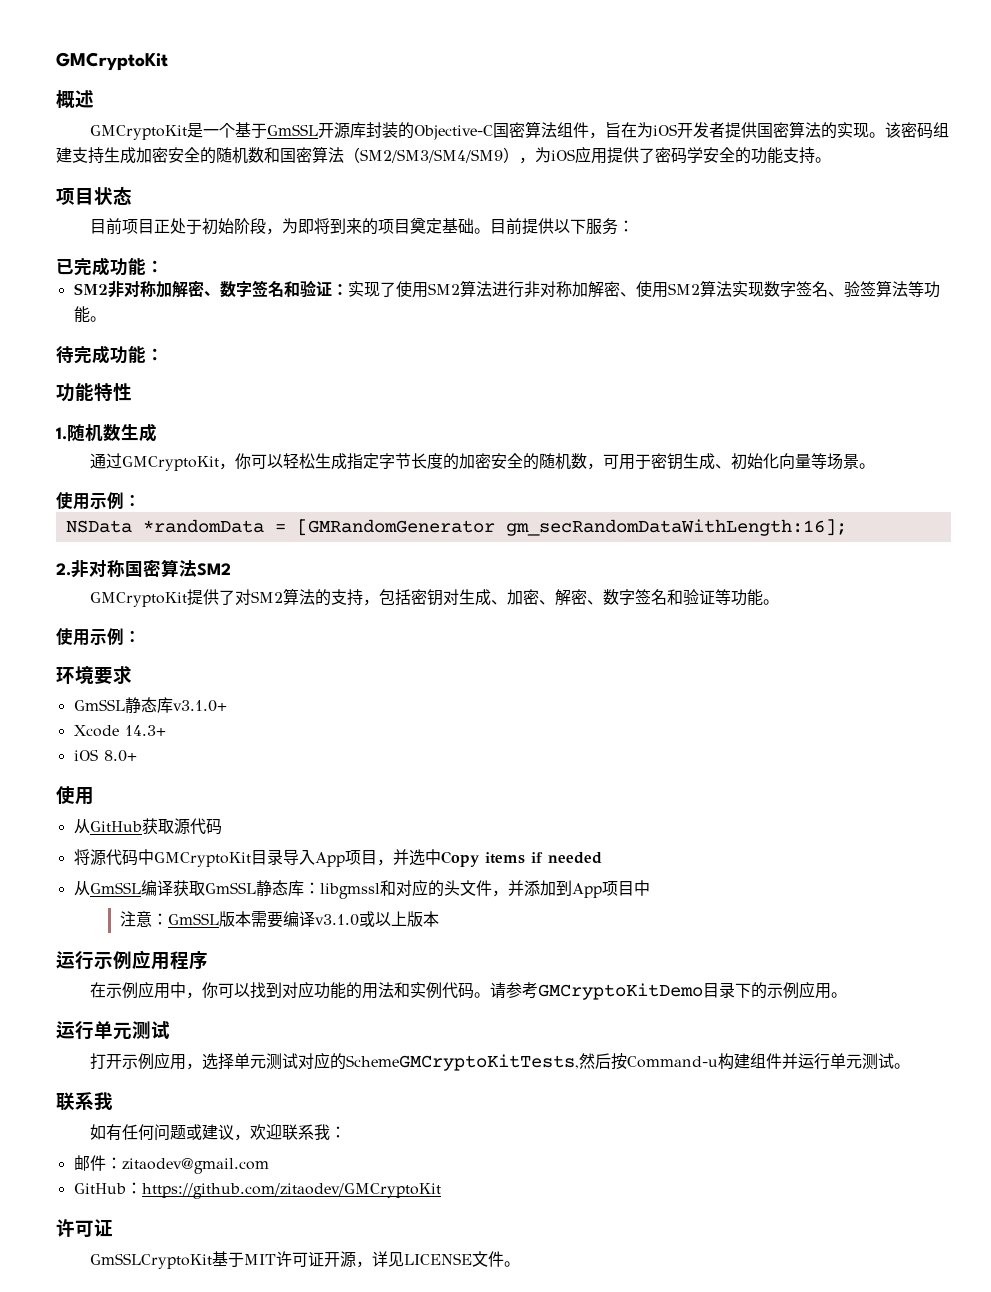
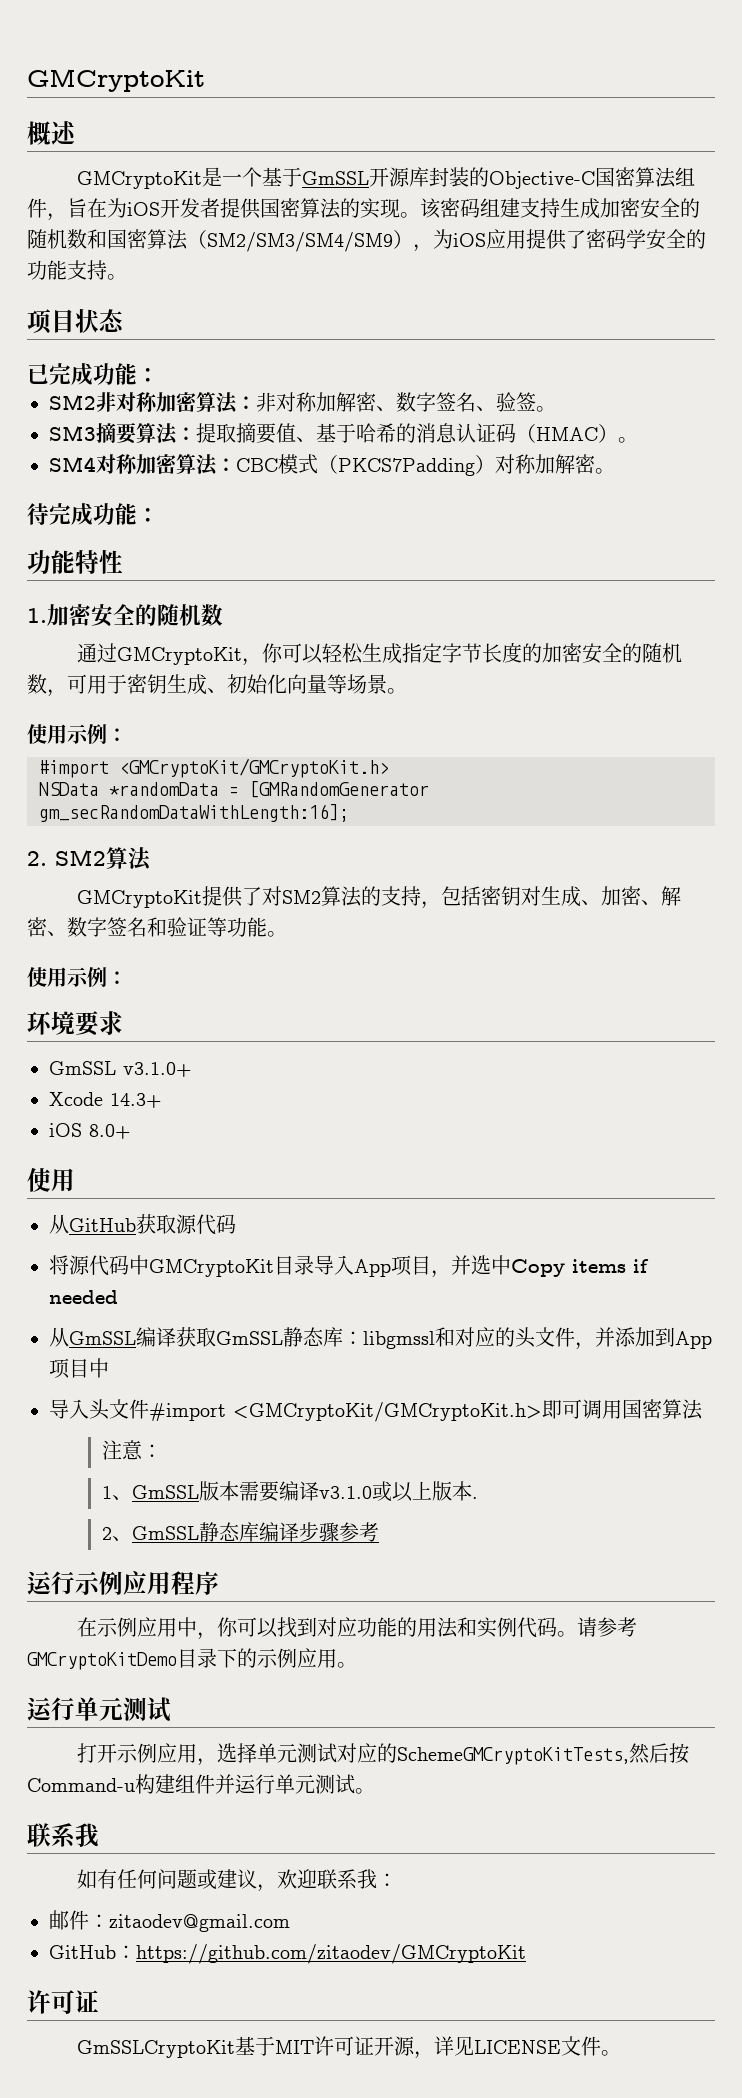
- 目前项目正处于初始阶段，为即将到来的项目奠定基础。目前提供以下服务：
- SM2非对称加解密、数字签名和验证：实现了使用SM2算法进行非对称加解密、使用SM2算法实现数字签名、验签算法等功能。
+ SM2非对称加密算法：非对称加解密、数字签名、验签。
+ SM3摘要算法：提取摘要值、基于哈希的消息认证码（HMAC）。
+ SM4对称加密算法：CBC模式（PKCS7Padding）对称加解密。
- 1.随机数生成
+ 1.加密安全的随机数
  通过GMCryptoKit，你可以轻松生成指定字节长度的加密安全的随机数，可用于密钥生成、初始化向量等场景。
  使用示例：
+ #import <GMCryptoKit/GMCryptoKit.h>
- 2.非对称国密算法SM2
+ 2. SM2算法
- GmSSL静态库v3.1.0+
+ GmSSL v3.1.0+
+ 导入头文件#import <GMCryptoKit/GMCryptoKit.h>即可调用国密算法
- 注意：GmSSL版本需要编译v3.1.0或以上版本
+ 注意：
+ 1、GmSSL版本需要编译v3.1.0或以上版本.
+ 2、GmSSL静态库编译步骤参考

